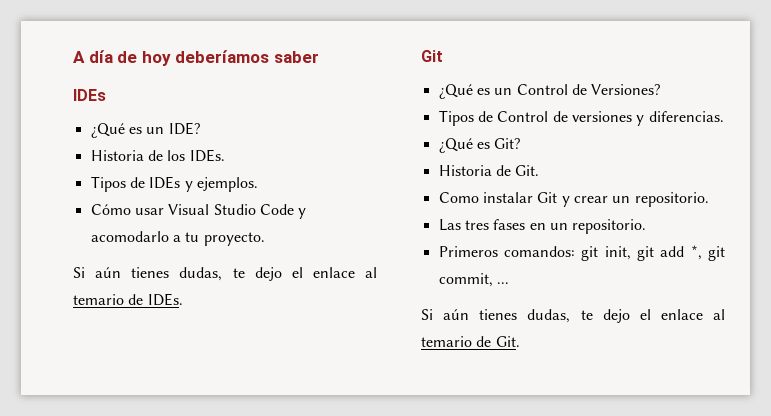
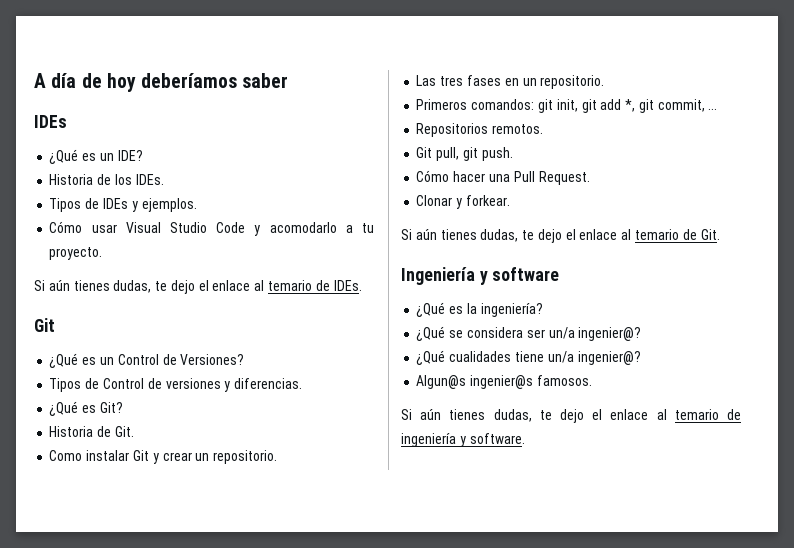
+ Repositorios remotos.
+ Git pull, git push.
+ Cómo hacer una Pull Request.
+ Clonar y forkear.
+ Ingeniería y software
+ ¿Qué es la ingeniería?
+ ¿Qué se considera ser un/a ingenier@?
+ ¿Qué cualidades tiene un/a ingenier@?
+ Algun@s ingenier@s famosos.
+ Si aún tienes dudas, te dejo el enlace al temario de ingeniería y software.

